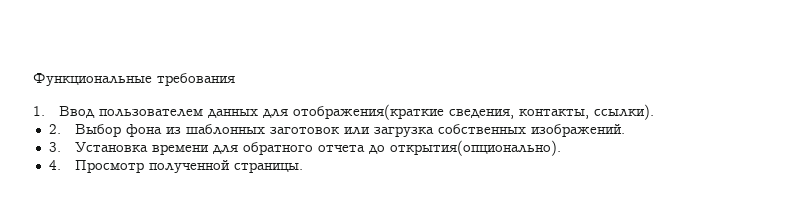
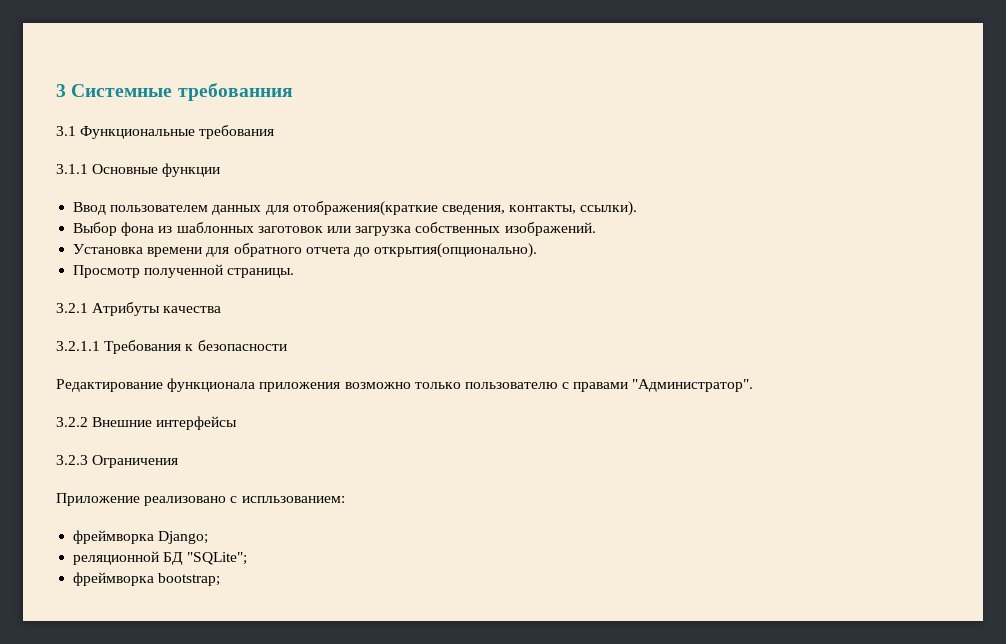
- Функциональные требования
+ 3 Системные требованния
+ 3.1 Функциональные требования
- 1. Ввод пользователем данных для отображения(краткие сведения, контакты, ссылки).
+ 3.1.1 Основные функции
+ Ввод пользователем данных для отображения(краткие сведения, контакты, ссылки).
- 2. Выбор фона из шаблонных заготовок или загрузка собственных изображений.
+ Выбор фона из шаблонных заготовок или загрузка собственных изображений.
- 3. Установка времени для обратного отчета до открытия(опционально).
+ Установка времени для обратного отчета до открытия(опционально).
- 4. Просмотр полученной страницы.
+ Просмотр полученной страницы.
+ 3.2.1 Атрибуты качества
+ 3.2.1.1 Требования к безопасности
+ Редактирование функционала приложения возможно только пользователю с правами "Администратор".
+ 3.2.2 Внешние интерфейсы
+ 3.2.3 Ограничения
+ Приложение реализовано с испльзованием:
+ фреймворка Django;
+ реляционной БД "SQLite";
+ фреймворка bootstrap;

